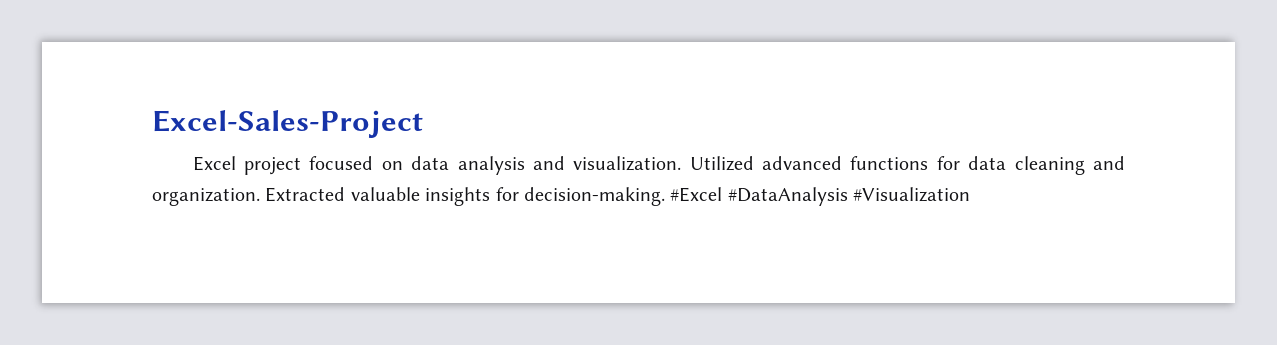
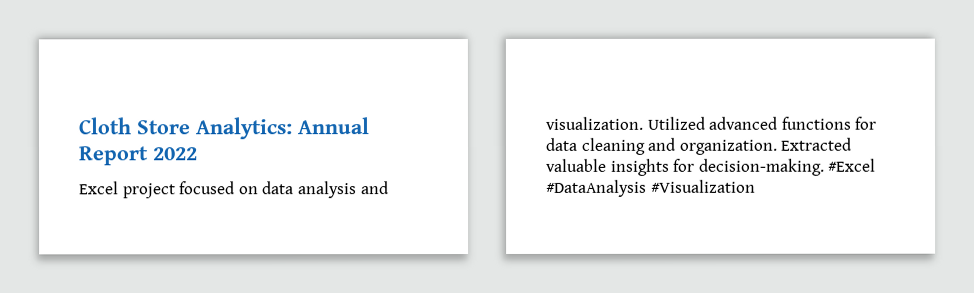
- Excel-Sales-Project
+ Cloth Store Analytics: Annual Report 2022

